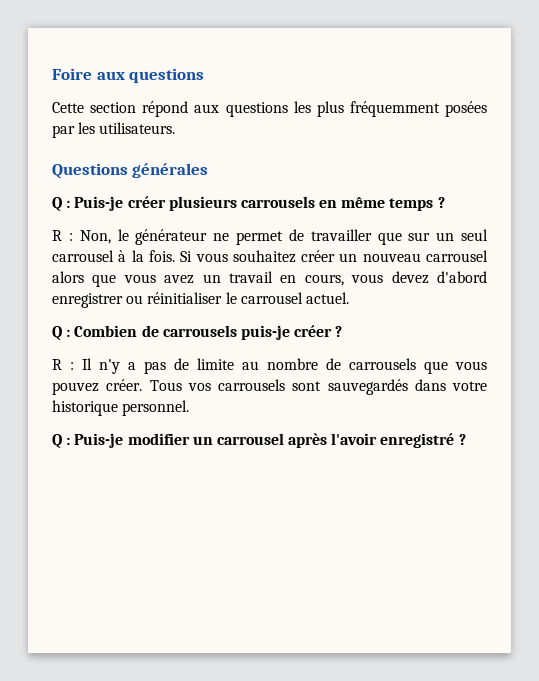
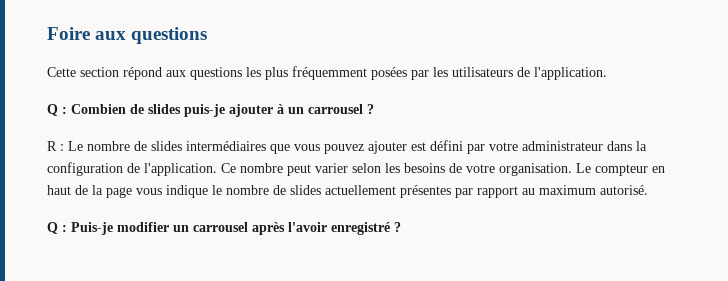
- Cette section répond aux questions les plus fréquemment posées par les utilisateurs.
- Questions générales
- Q : Puis-je créer plusieurs carrousels en même temps ?
- R : Non, le générateur ne permet de travailler que sur un seul carrousel à la fois. Si vous souhaitez créer un nouveau carrousel alors que vous avez un travail en cours, vous devez d'abord enregistrer ou réinitialiser le carrousel actuel.
- Q : Combien de carrousels puis-je créer ?
- R : Il n'y a pas de limite au nombre de carrousels que vous pouvez créer. Tous vos carrousels sont sauvegardés dans votre historique personnel.
+ Cette section répond aux questions les plus fréquemment posées par les utilisateurs de l'application.
+ Q : Combien de slides puis-je ajouter à un carrousel ?
+ R : Le nombre de slides intermédiaires que vous pouvez ajouter est défini par votre administrateur dans la configuration de l'application. Ce nombre peut varier selon les besoins de votre organisation. Le compteur en haut de la page vous indique le nombre de slides actuellement présentes par rapport au maximum autorisé.

